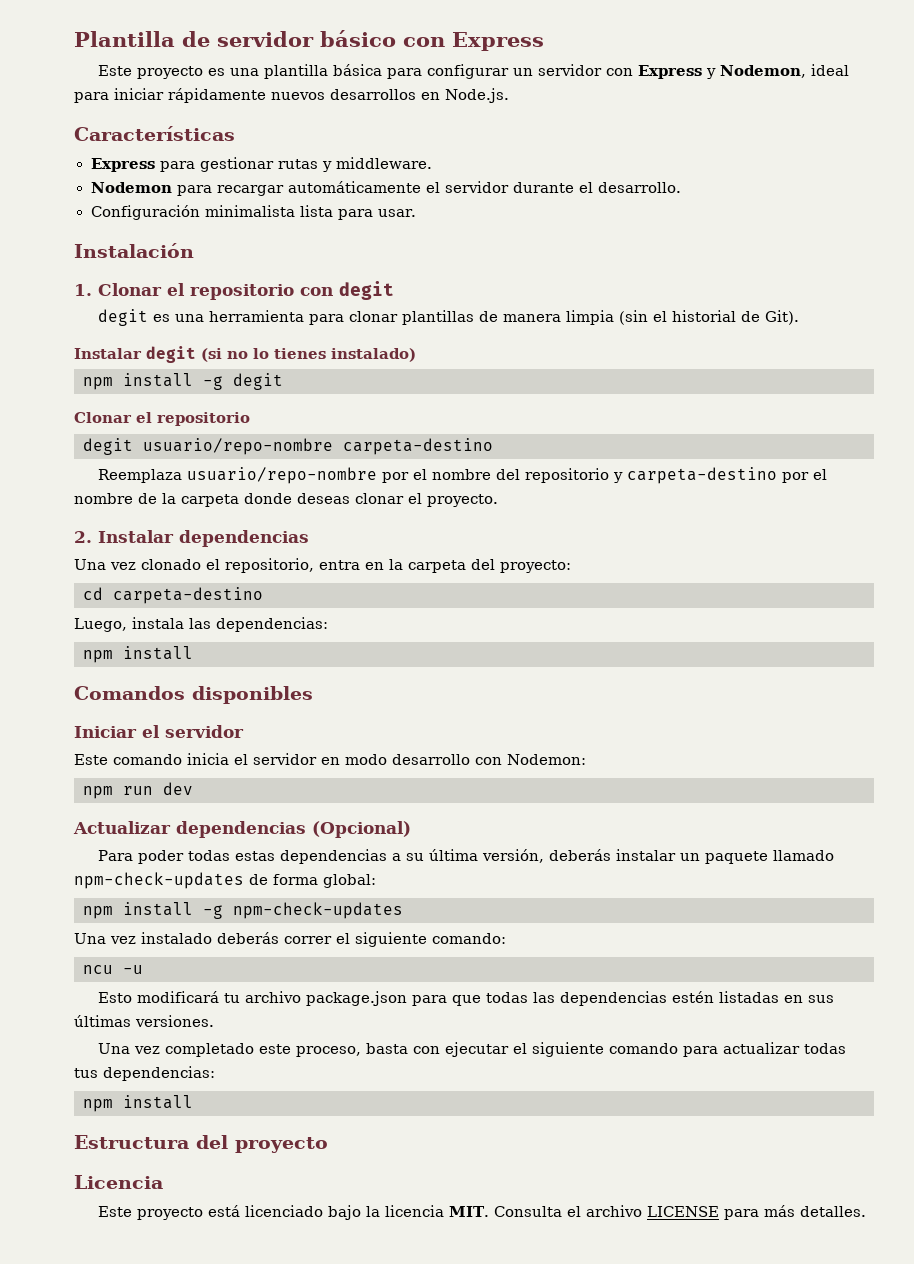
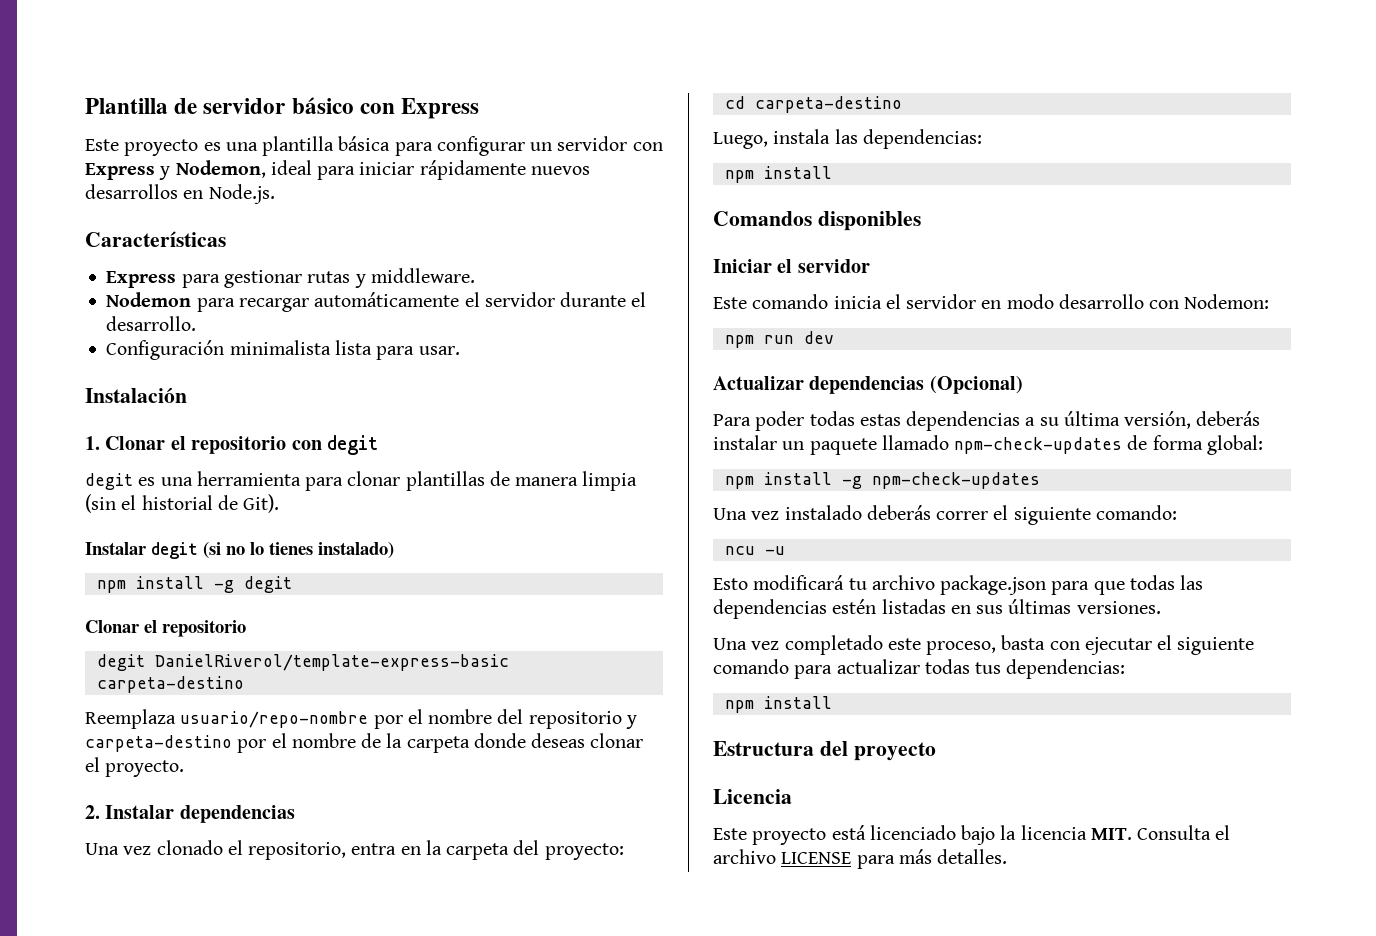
- degit usuario/repo-nombre carpeta-destino
+ degit DanielRiverol/template-express-basic carpeta-destino

